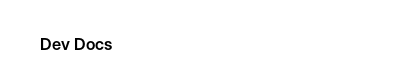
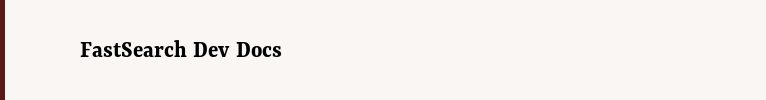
- Dev Docs
+ FastSearch Dev Docs

